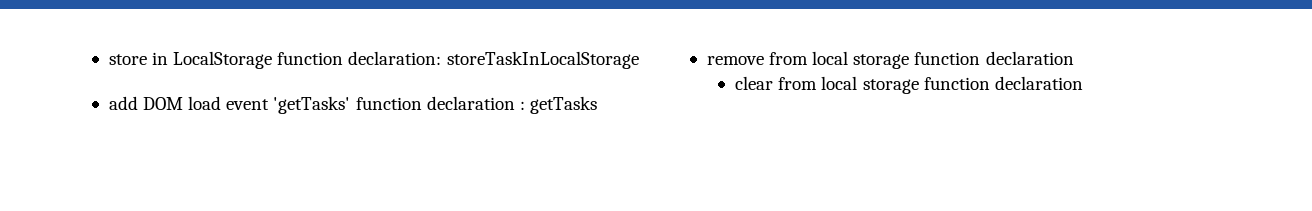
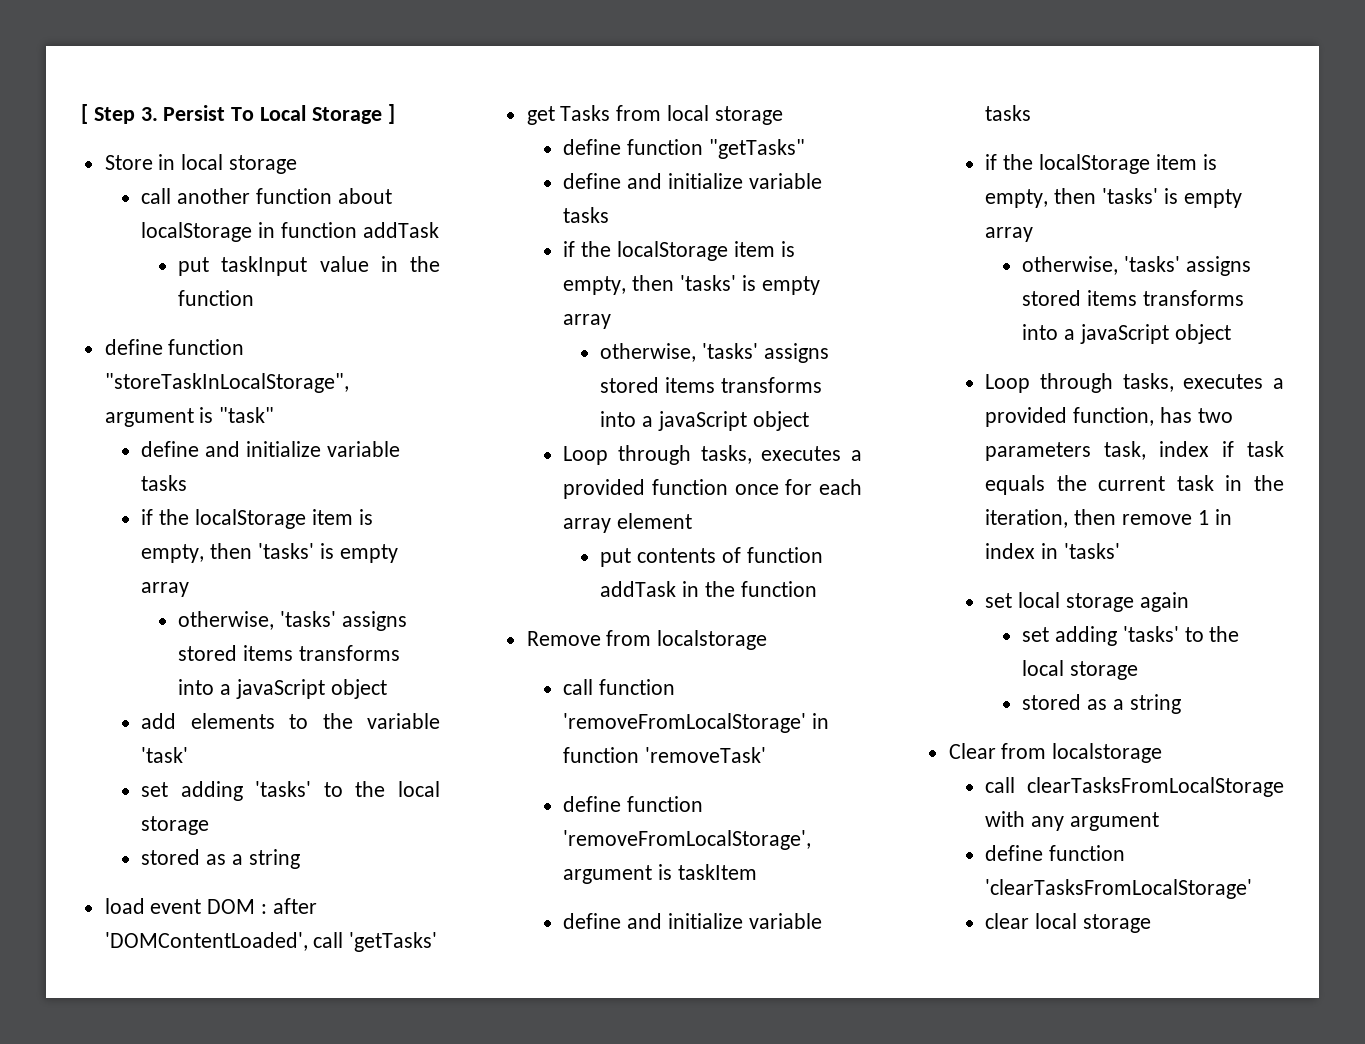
- store in LocalStorage function declaration: storeTaskInLocalStorage
- add DOM load event 'getTasks' function declaration : getTasks
- remove from local storage function declaration
+ [ Step 3. Persist To Local Storage ]
+ Store in local storage
+ call another function about localStorage in function addTask
+ put taskInput value in the function
+ define function "storeTaskInLocalStorage", argument is "task"
+ define and initialize variable tasks
+ if the localStorage item is empty, then 'tasks' is empty array
+ otherwise, 'tasks' assigns stored items transforms into a javaScript object
+ add elements to the variable 'task'
+ set adding 'tasks' to the local storage
+ stored as a string
+ load event DOM : after 'DOMContentLoaded', call 'getTasks'
+ get Tasks from local storage
+ define function "getTasks"
+ define and initialize variable tasks
+ if the localStorage item is empty, then 'tasks' is empty array
+ otherwise, 'tasks' assigns stored items transforms into a javaScript object
+ Loop through tasks, executes a provided function once for each array element
+ put contents of function addTask in the function
+ Remove from localstorage
+ call function 'removeFromLocalStorage' in function 'removeTask'
+ define function 'removeFromLocalStorage', argument is taskItem
+ define and initialize variable tasks
+ if the localStorage item is empty, then 'tasks' is empty array
+ otherwise, 'tasks' assigns stored items transforms into a javaScript object
+ Loop through tasks, executes a provided function, has two parameters task, index if task equals the current task in the iteration, then remove 1 in index in 'tasks'
+ set local storage again
+ set adding 'tasks' to the local storage
+ stored as a string
+ Clear from localstorage
+ call clearTasksFromLocalStorage with any argument
+ define function 'clearTasksFromLocalStorage'
- clear from local storage function declaration
+ clear local storage

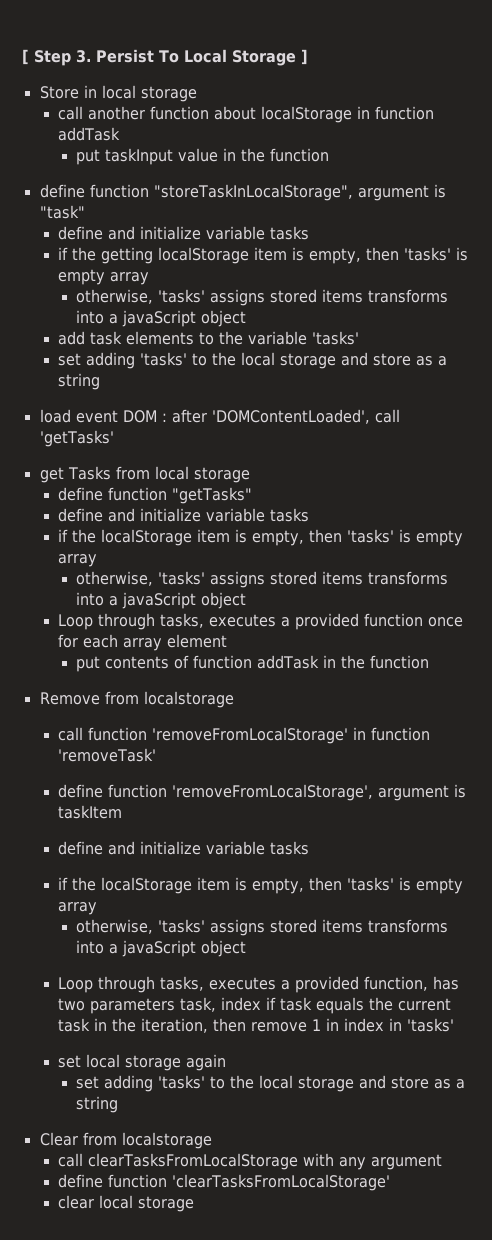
  define function "storeTaskInLocalStorage", argument is "task"
  define and initialize variable tasks
- if the localStorage item is empty, then 'tasks' is empty array
+ if the getting localStorage item is empty, then 'tasks' is empty array
- add elements to the variable 'task'
- set adding 'tasks' to the local storage
- stored as a string
+ add task elements to the variable 'tasks'
+ set adding 'tasks' to the local storage and store as a string
  set local storage again
- set adding 'tasks' to the local storage
- stored as a string
+ set adding 'tasks' to the local storage and store as a string

